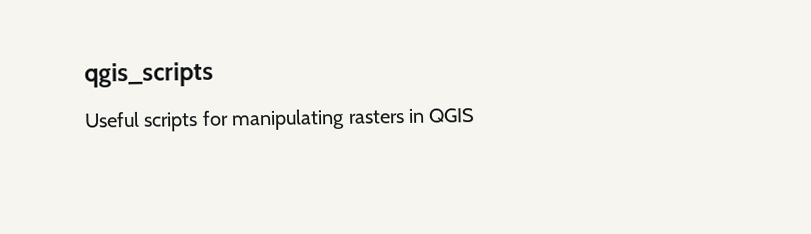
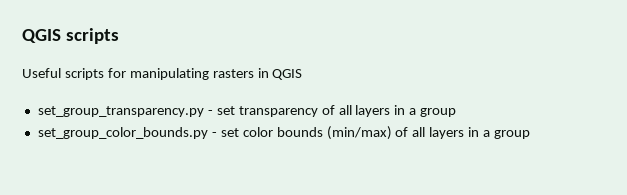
- qgis_scripts
+ QGIS scripts
+ set_group_transparency.py - set transparency of all layers in a group
+ set_group_color_bounds.py - set color bounds (min/max) of all layers in a group

